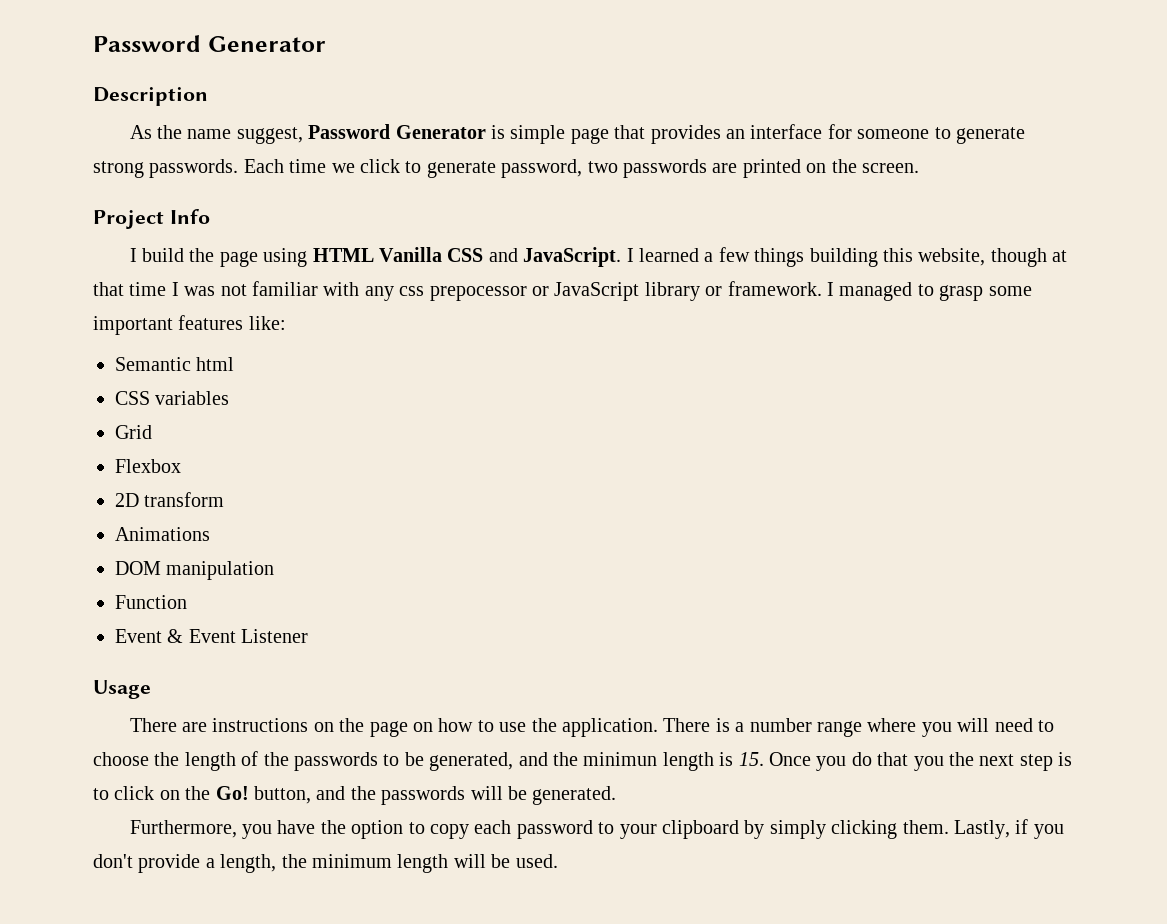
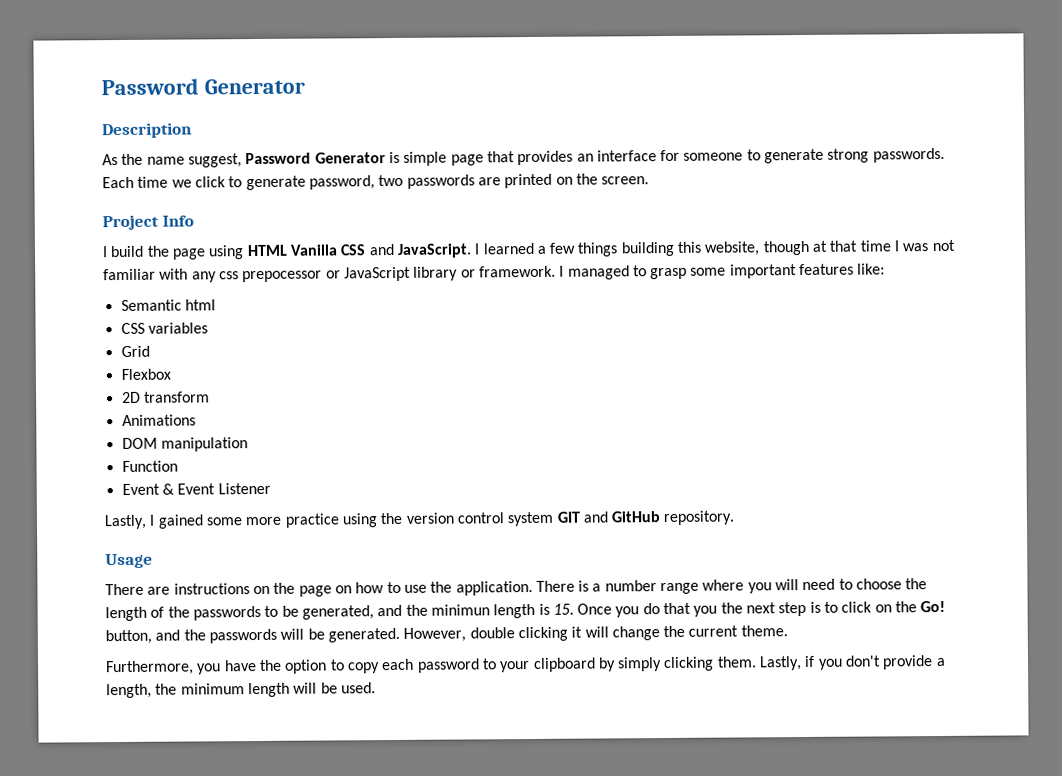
+ Lastly, I gained some more practice using the version control system GIT and GitHub repository.
+ However, double clicking it will change the current theme.

